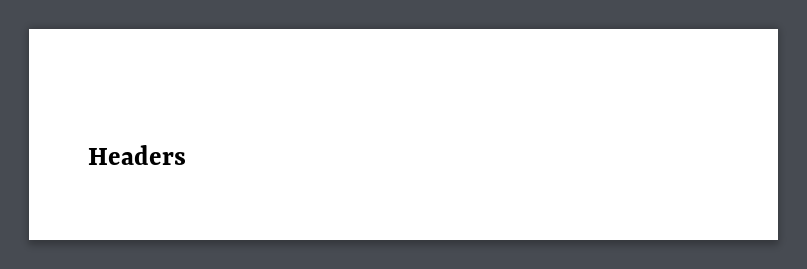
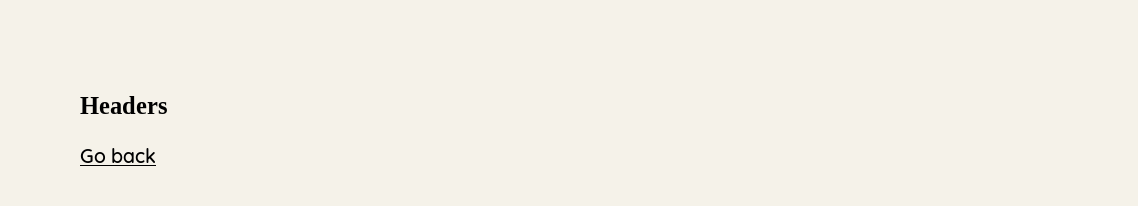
+ Go back

